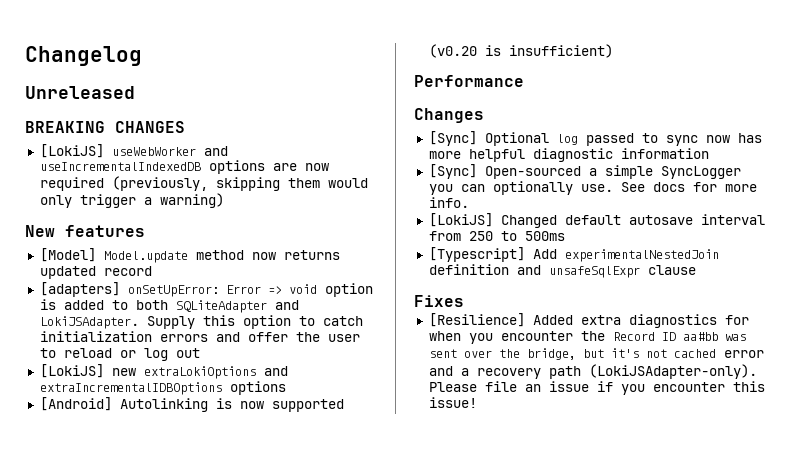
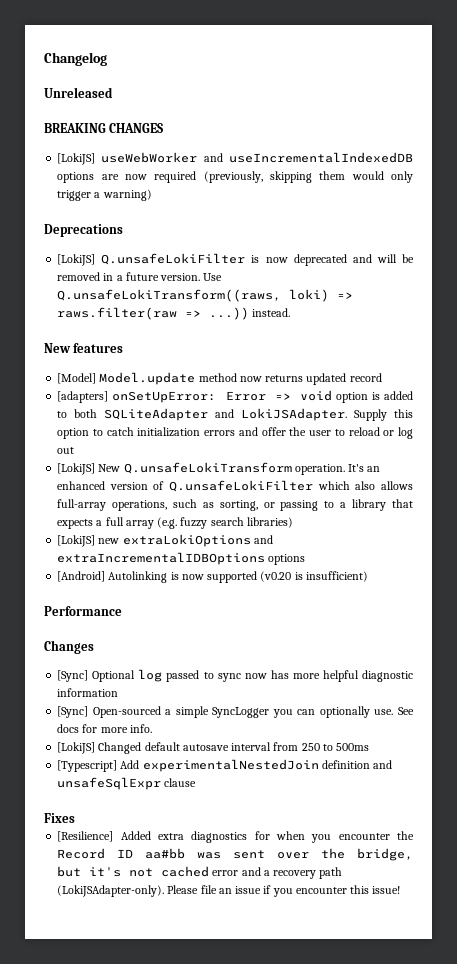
+ Deprecations
+ [LokiJS] Q.unsafeLokiFilter is now deprecated and will be removed in a future version. Use Q.unsafeLokiTransform((raws, loki) => raws.filter(raw => ...)) instead.
+ [LokiJS] New Q.unsafeLokiTransform operation. It's an enhanced version of Q.unsafeLokiFilter which also allows full-array operations, such as sorting, or passing to a library that expects a full array (e.g. fuzzy search libraries)

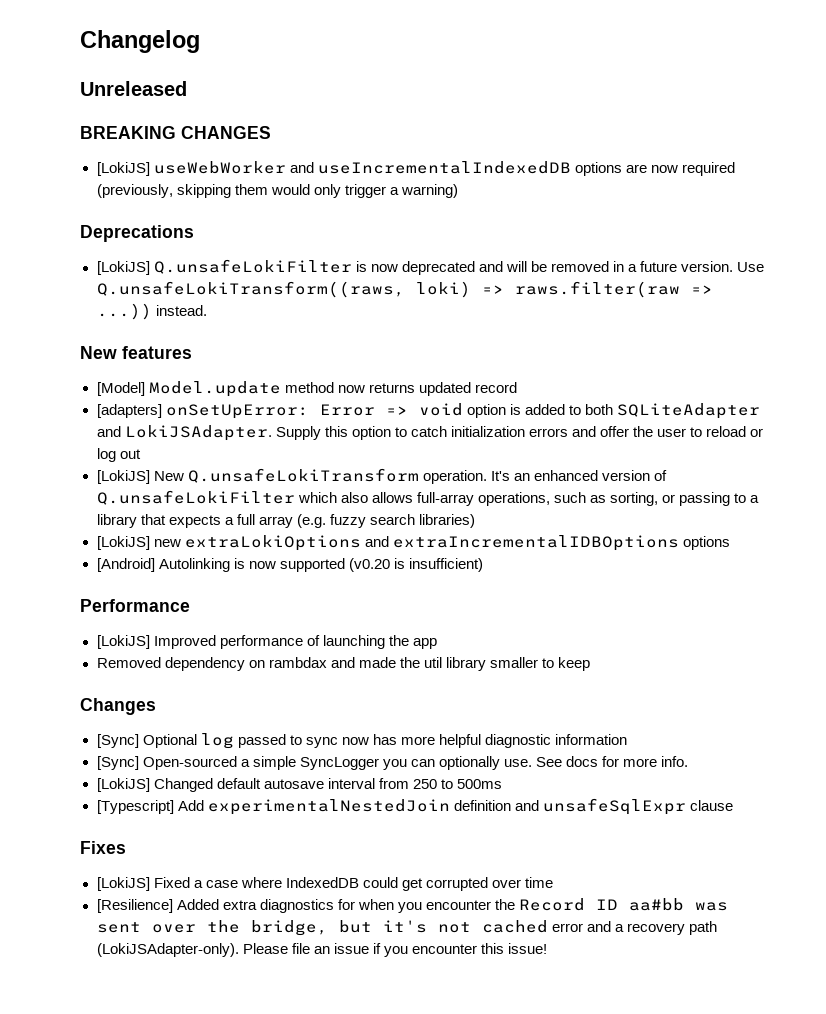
+ [LokiJS] Improved performance of launching the app
+ Removed dependency on rambdax and made the util library smaller to keep
+ [LokiJS] Fixed a case where IndexedDB could get corrupted over time

